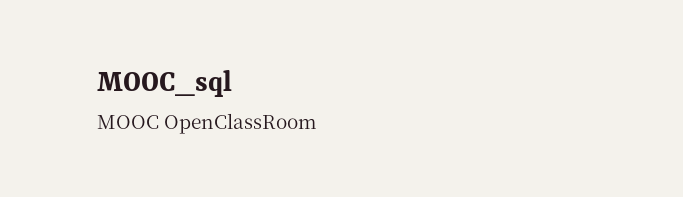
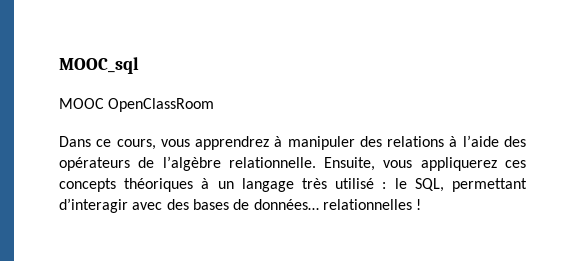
+ Dans ce cours, vous apprendrez à manipuler des relations à l’aide des opérateurs de l’algèbre relationnelle. Ensuite, vous appliquerez ces concepts théoriques à un langage très utilisé : le SQL, permettant d’interagir avec des bases de données… relationnelles !

